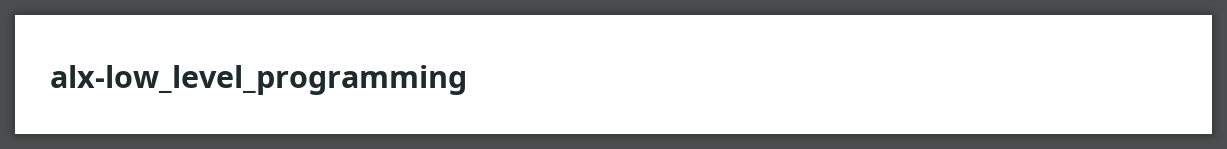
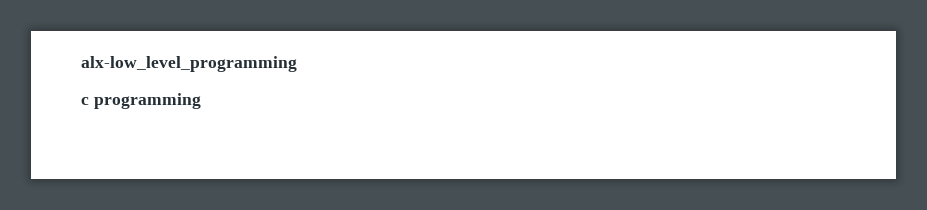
+ c programming

